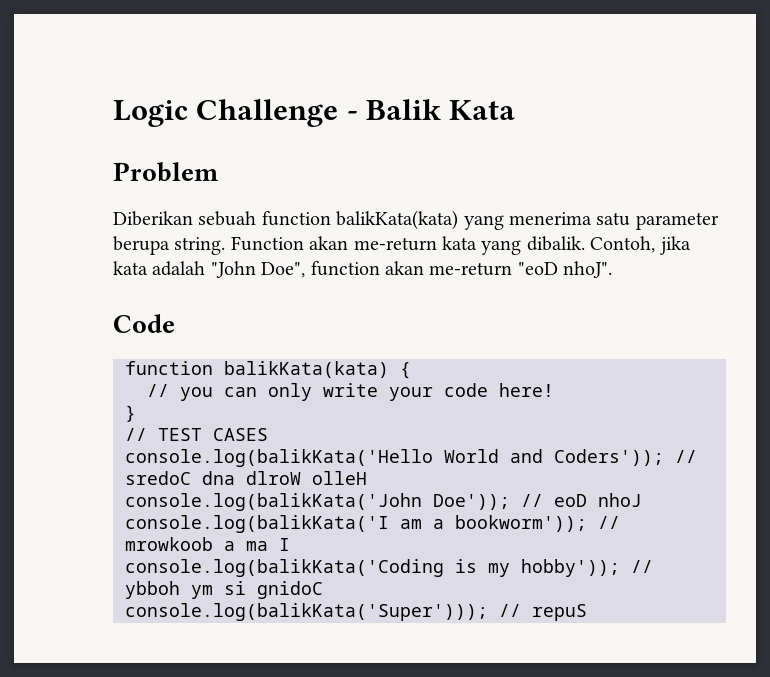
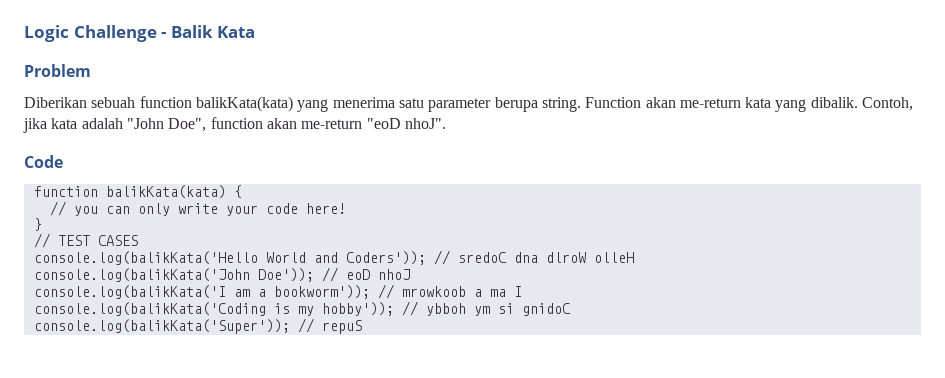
- console.log(balikKata('Super'))); // repuS
+ console.log(balikKata('Super')); // repuS

